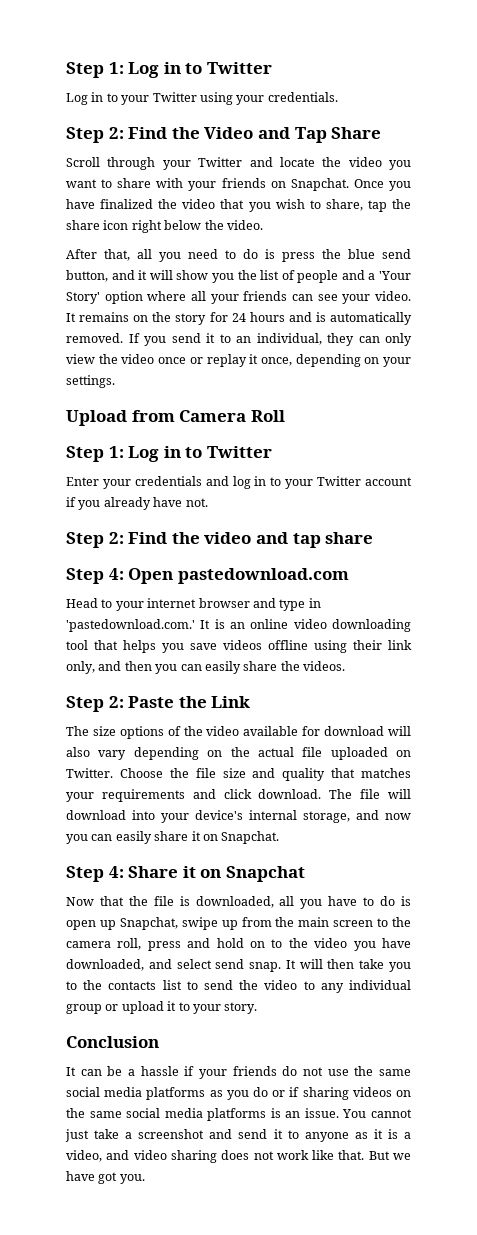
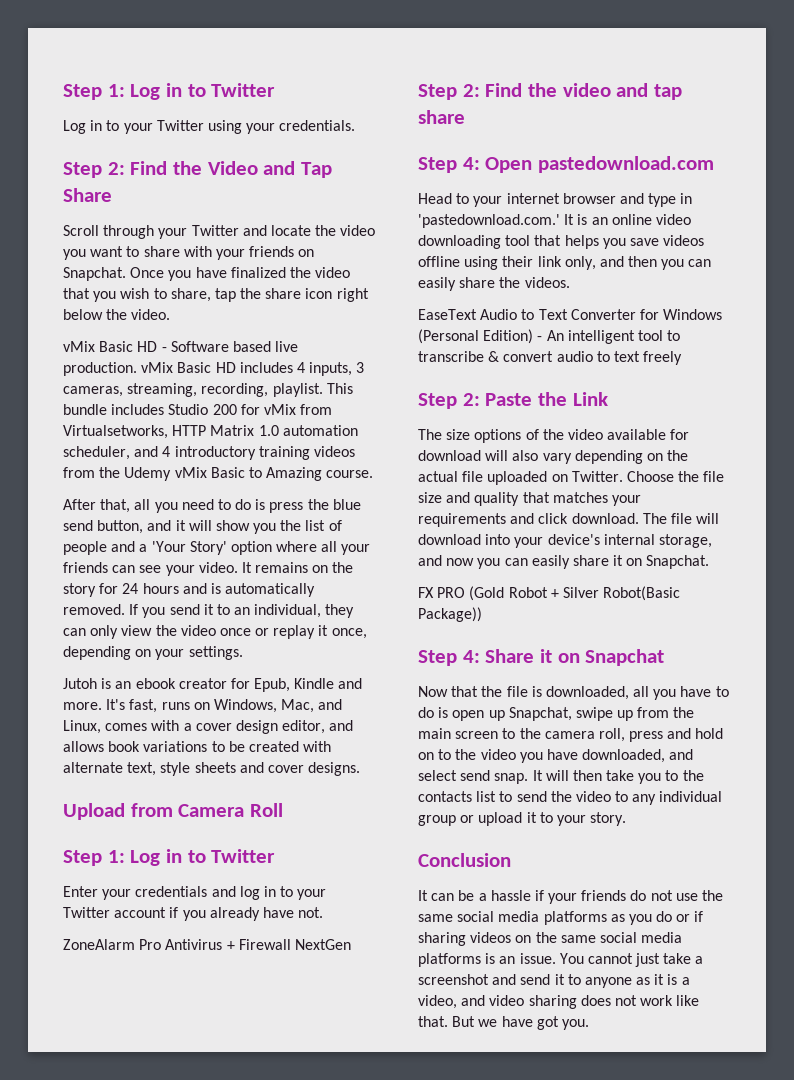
+ vMix Basic HD - Software based live production. vMix Basic HD includes 4 inputs, 3 cameras, streaming, recording, playlist. This bundle includes Studio 200 for vMix from Virtualsetworks, HTTP Matrix 1.0 automation scheduler, and 4 introductory training videos from the Udemy vMix Basic to Amazing course.
+ Jutoh is an ebook creator for Epub, Kindle and more. It's fast, runs on Windows, Mac, and Linux, comes with a cover design editor, and allows book variations to be created with alternate text, style sheets and cover designs.
+ ZoneAlarm Pro Antivirus + Firewall NextGen
+ EaseText Audio to Text Converter for Windows (Personal Edition) - An intelligent tool to transcribe & convert audio to text freely
+ FX PRO (Gold Robot + Silver Robot(Basic Package))

